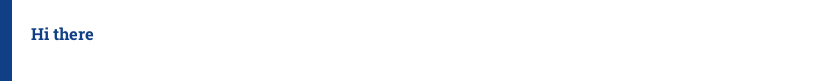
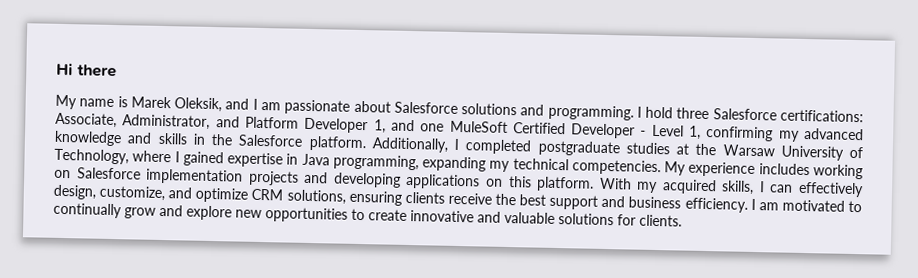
+ My name is Marek Oleksik, and I am passionate about Salesforce solutions and programming. I hold three Salesforce certifications: Associate, Administrator, and Platform Developer 1, and one MuleSoft Certified Developer - Level 1, confirming my advanced knowledge and skills in the Salesforce platform. Additionally, I completed postgraduate studies at the Warsaw University of Technology, where I gained expertise in Java programming, expanding my technical competencies. My experience includes working on Salesforce implementation projects and developing applications on this platform. With my acquired skills, I can effectively design, customize, and optimize CRM solutions, ensuring clients receive the best support and business efficiency. I am motivated to continually grow and explore new opportunities to create innovative and valuable solutions for clients.

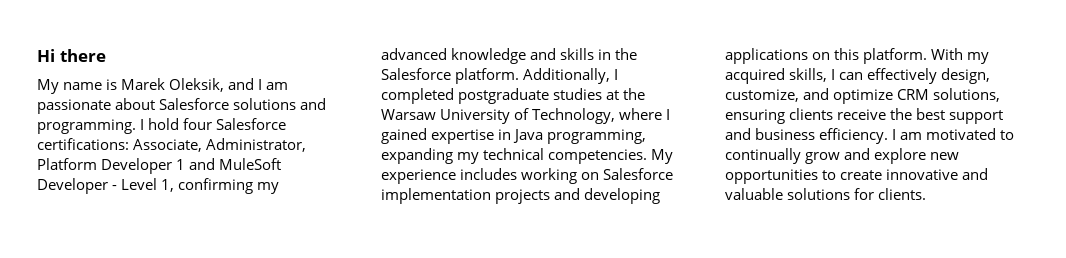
- I hold three Salesforce certifications: Associate, Administrator, and Platform Developer 1, and one MuleSoft Certified Developer - Level 1, confirming my advanced knowledge and skills in the Salesforce platform.
+ I hold four Salesforce certifications: Associate, Administrator, Platform Developer 1 and MuleSoft Developer - Level 1, confirming my advanced knowledge and skills in the Salesforce platform.

